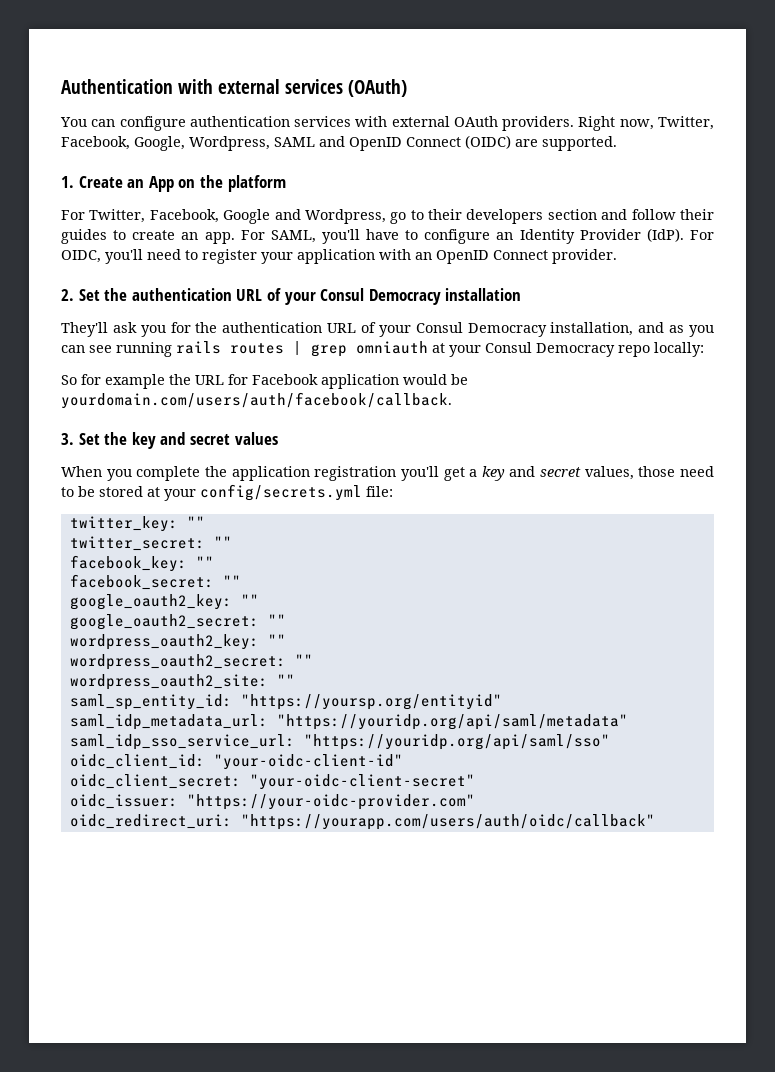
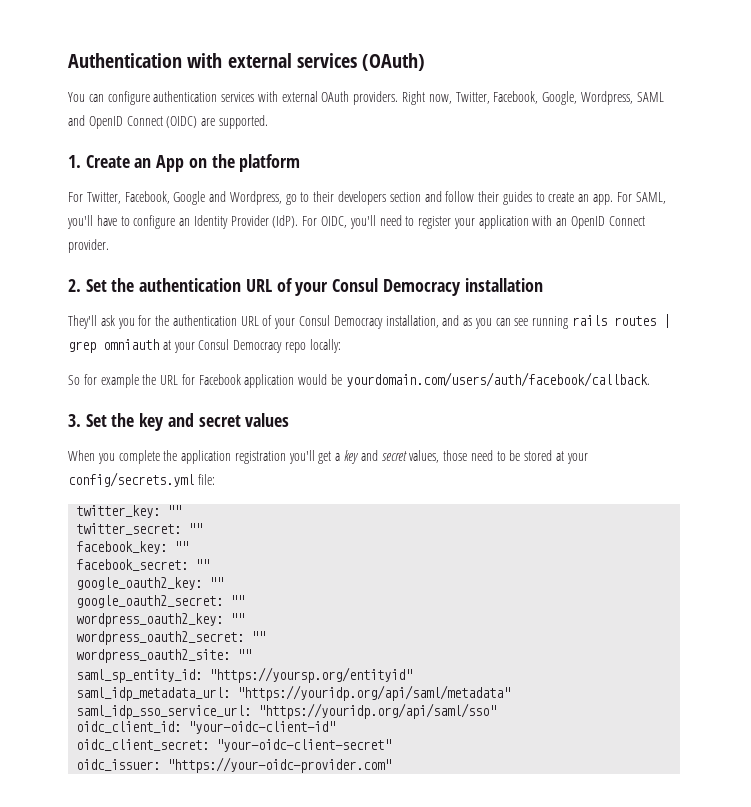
- oidc_redirect_uri: "https://yourapp.com/users/auth/oidc/callback"

